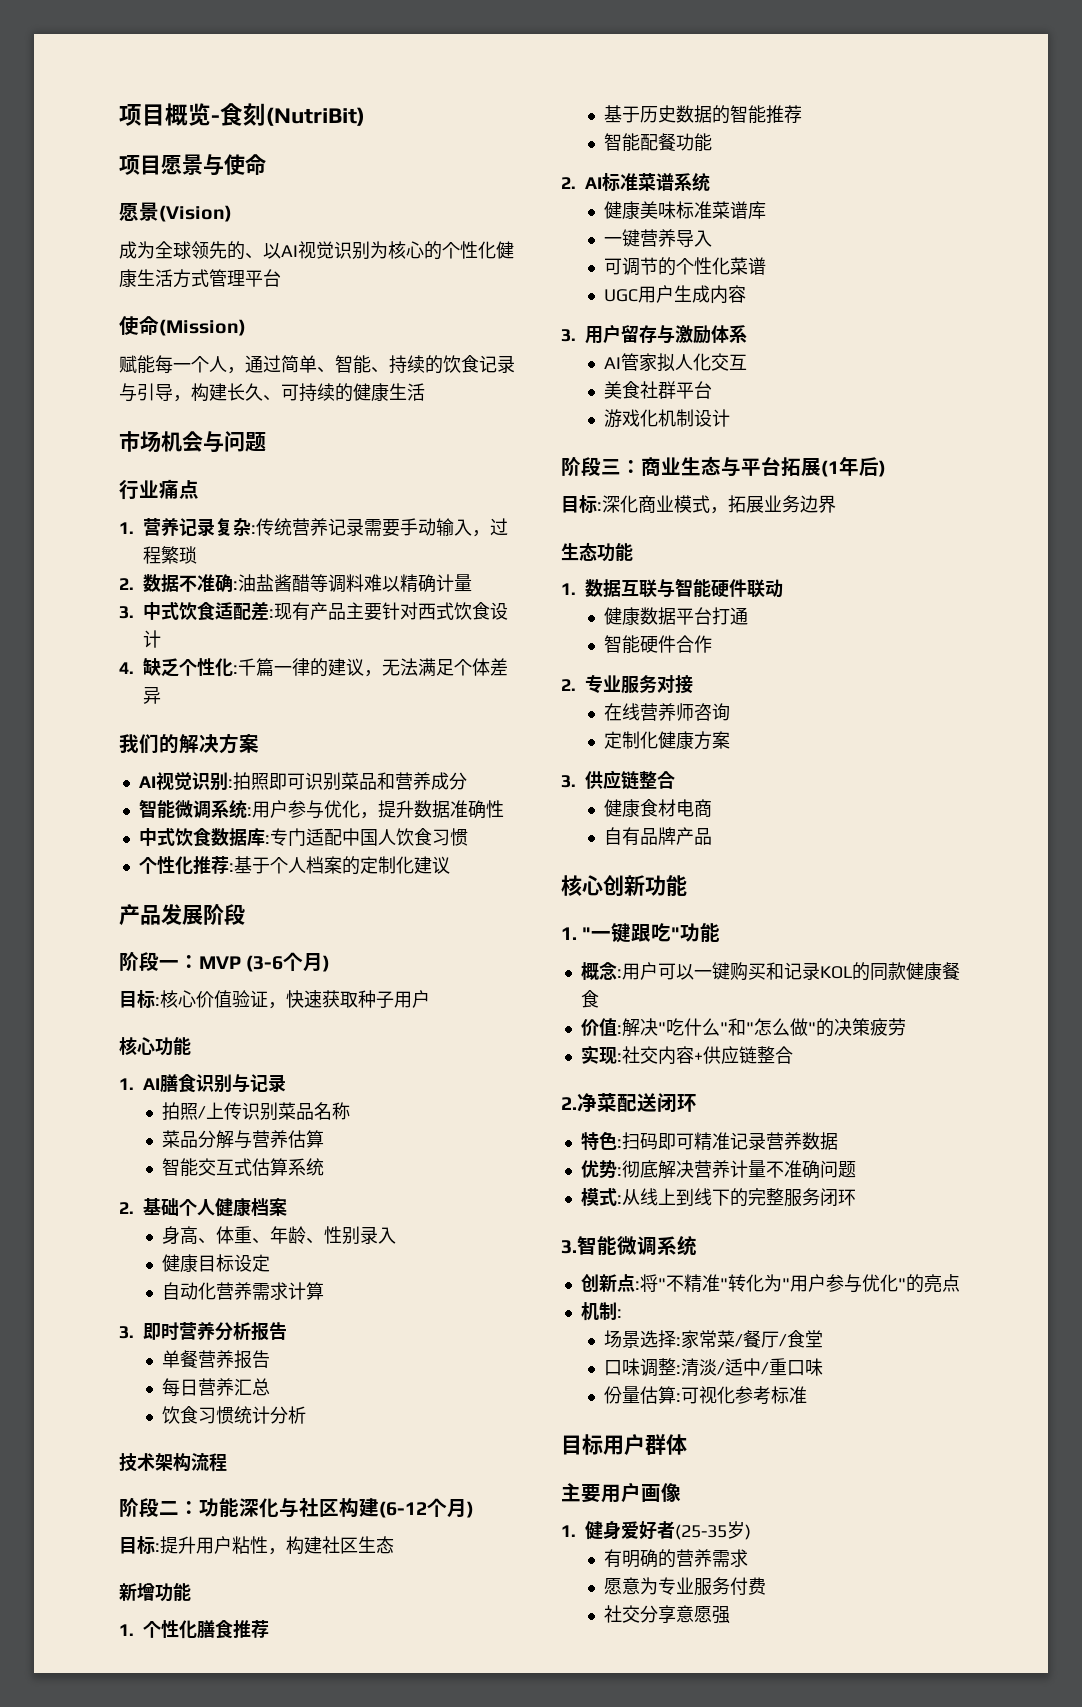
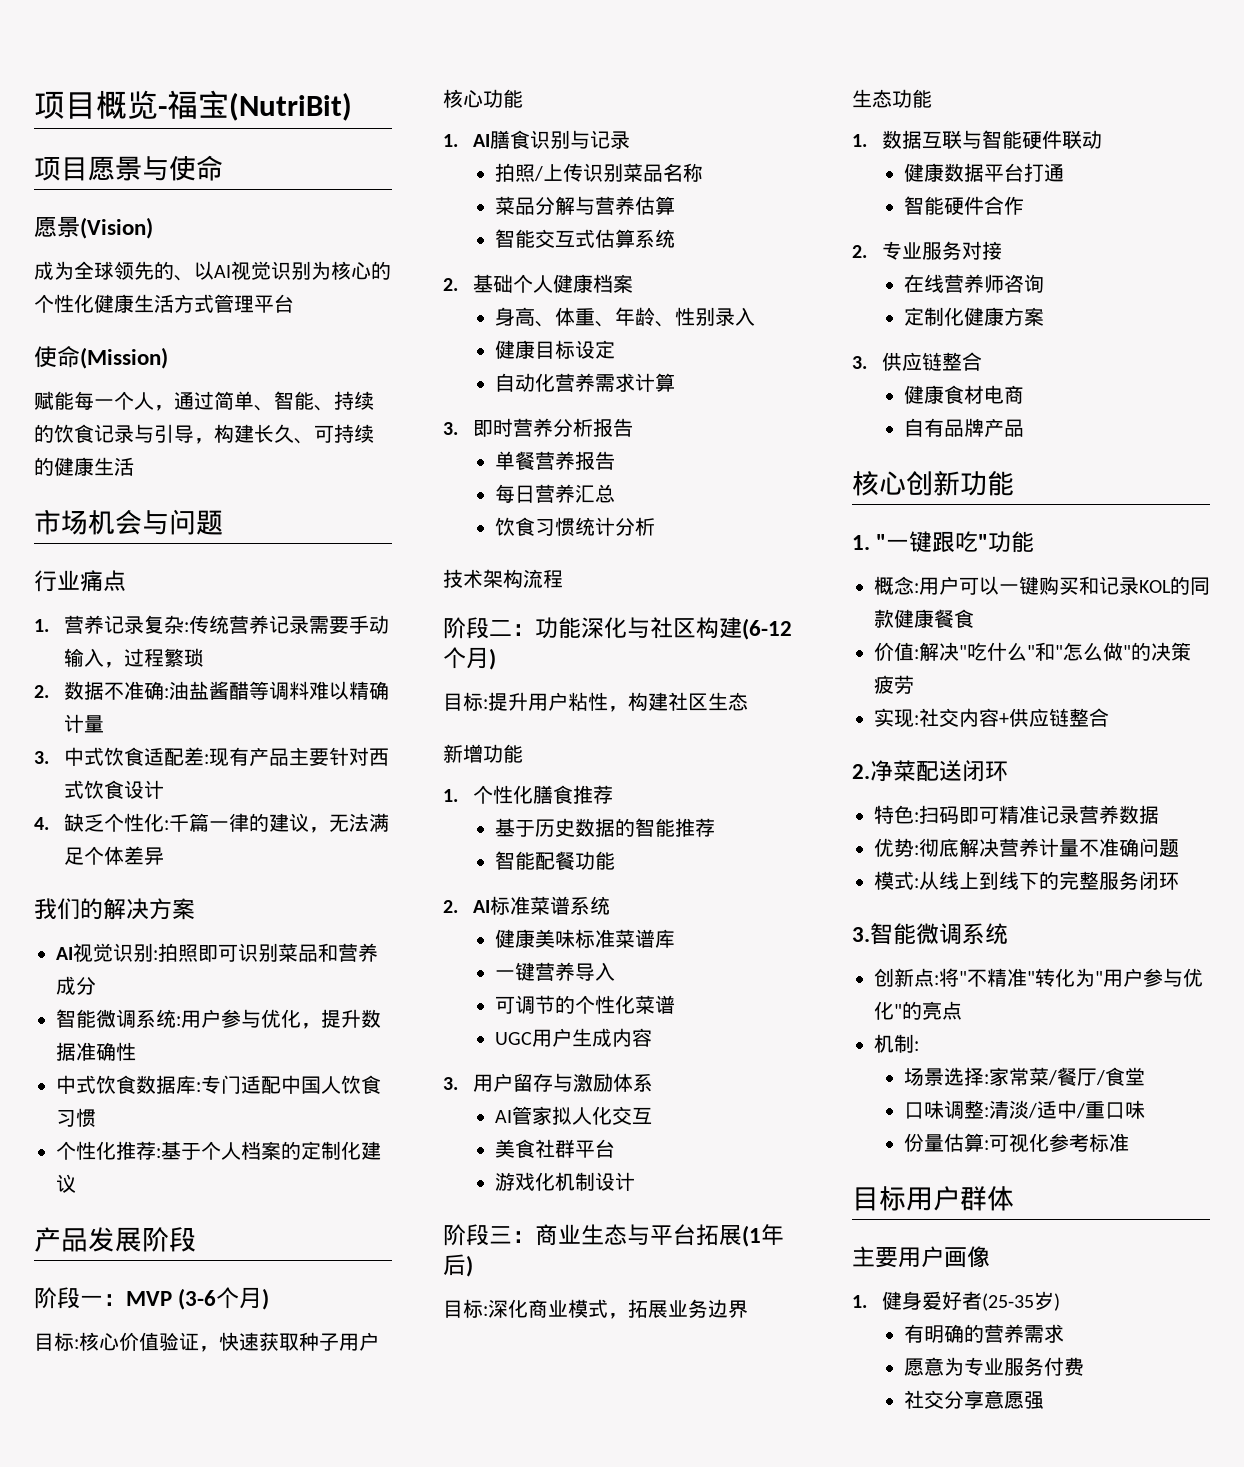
- 项目概览-食刻(NutriBit)
+ 项目概览-福宝(NutriBit)

